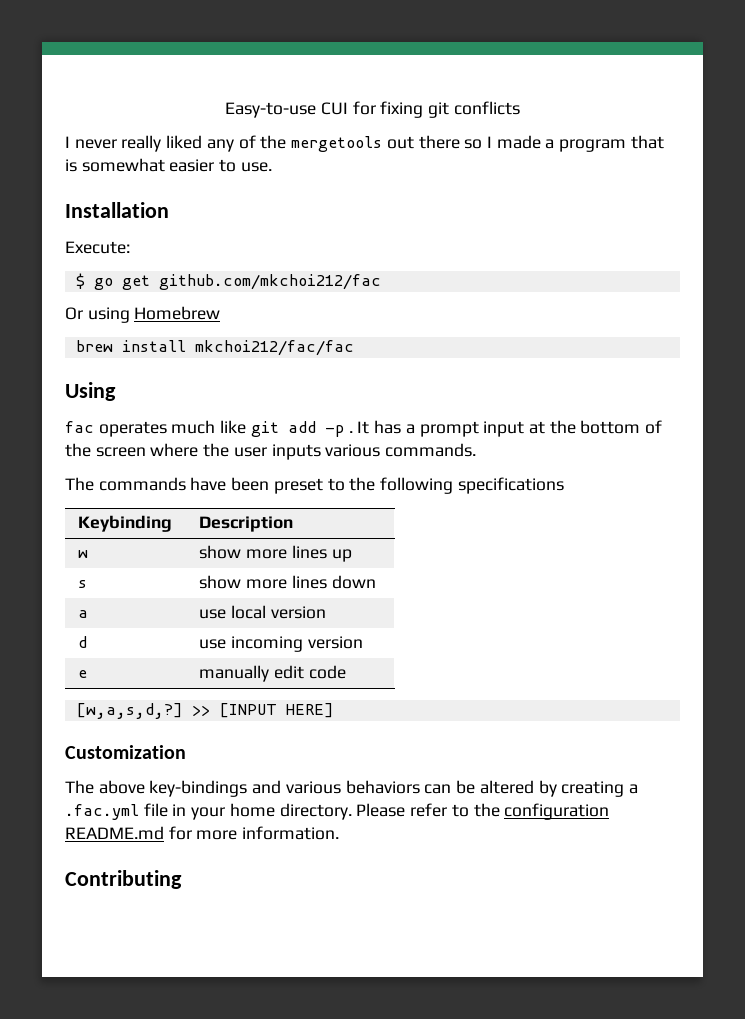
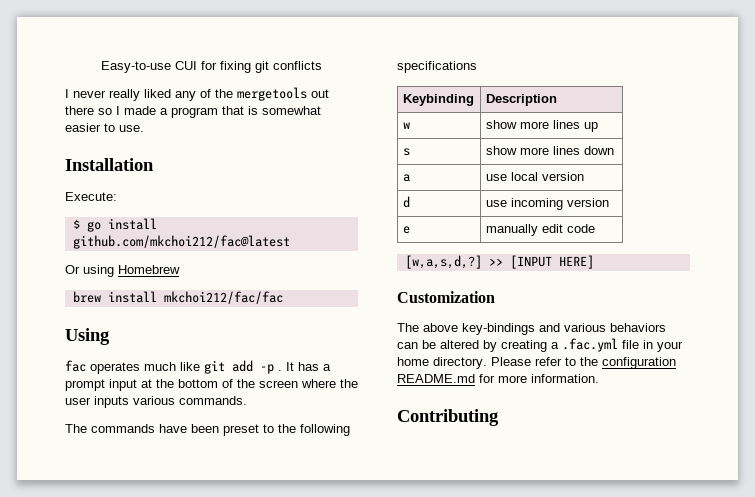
- $ go get github.com/mkchoi212/fac
+ $ go install github.com/mkchoi212/fac@latest

